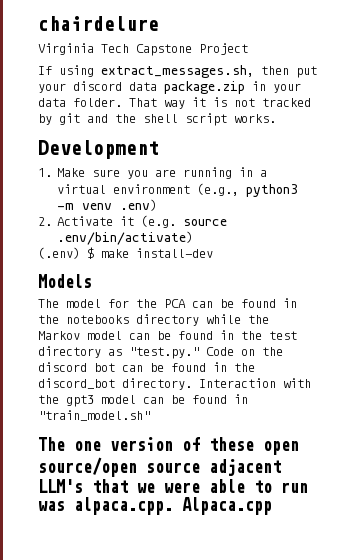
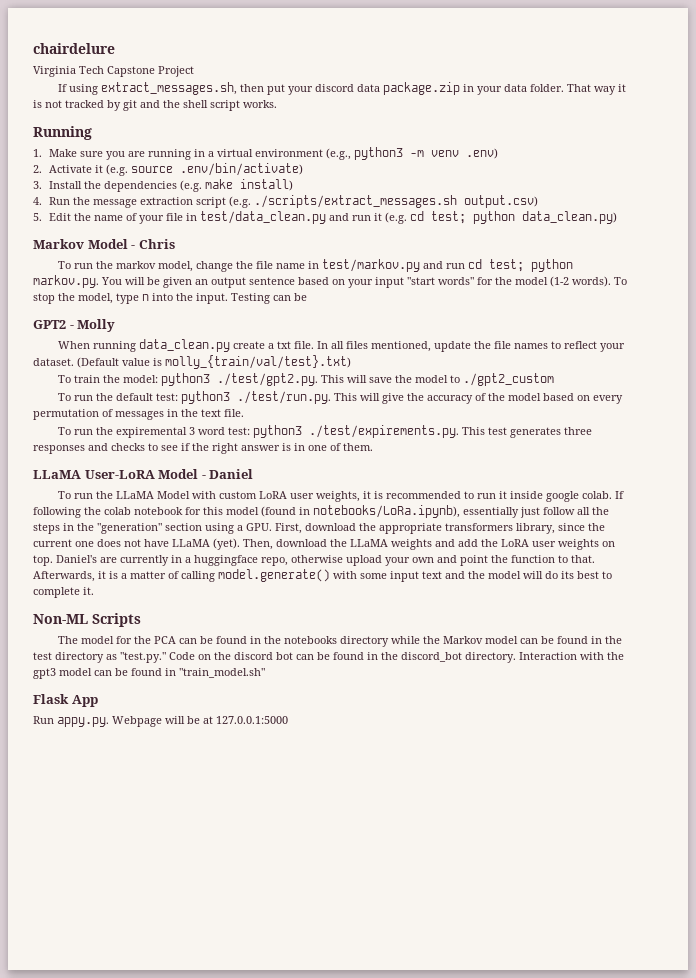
- Development
+ Running
- (.env) $ make install-dev
- Models
+ 3. Install the dependencies (e.g. make install)
+ 4. Run the message extraction script (e.g. ./scripts/extract_messages.sh output.csv)
+ 5. Edit the name of your file in test/data_clean.py and run it (e.g. cd test; python data_clean.py)
+ Markov Model - Chris
+ To run the markov model, change the file name in test/markov.py and run cd test; python markov.py. You will be given an output sentence based on your input "start words" for the model (1-2 words). To stop the model, type n into the input. Testing can be
+ GPT2 - Molly
+ When running data_clean.py create a txt file. In all files mentioned, update the file names to reflect your dataset. (Default value is molly_{train/val/test}.txt)
+ To train the model: python3 ./test/gpt2.py. This will save the model to ./gpt2_custom
+ To run the default test: python3 ./test/run.py. This will give the accuracy of the model based on every permutation of messages in the text file.
+ To run the expiremental 3 word test: python3 ./test/expirements.py. This test generates three responses and checks to see if the right answer is in one of them.
+ LLaMA User-LoRA Model - Daniel
+ To run the LLaMA Model with custom LoRA user weights, it is recommended to run it inside google colab. If following the colab notebook for this model (found in notebooks/LoRa.ipynb), essentially just follow all the steps in the "generation" section using a GPU. First, download the appropriate transformers library, since the current one does not have LLaMA (yet). Then, download the LLaMA weights and add the LoRA user weights on top. Daniel's are currently in a huggingface repo, otherwise upload your own and point the function to that. Afterwards, it is a matter of calling model.generate() with some input text and the model will do its best to complete it.
+ Non-ML Scripts
- The one version of these open source/open source adjacent LLM's that we were able to run was alpaca.cpp. Alpaca.cpp
+ Flask App
+ Run appy.py. Webpage will be at 127.0.0.1:5000

